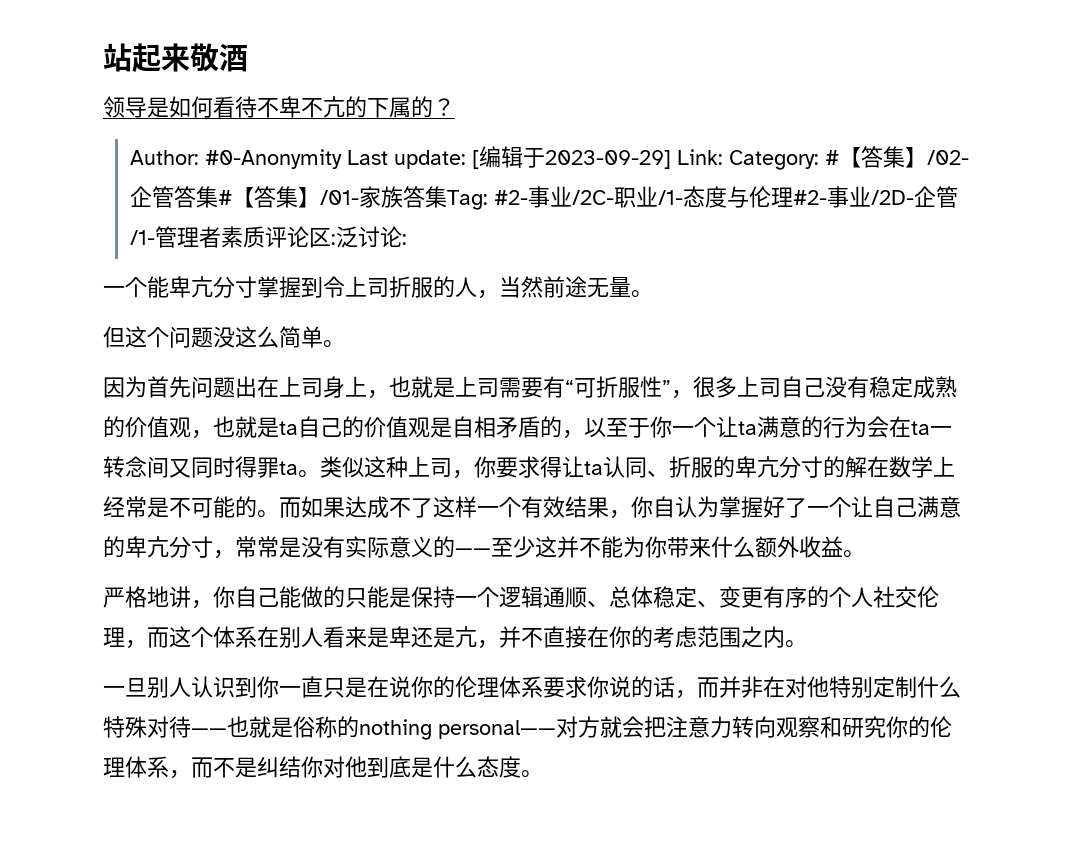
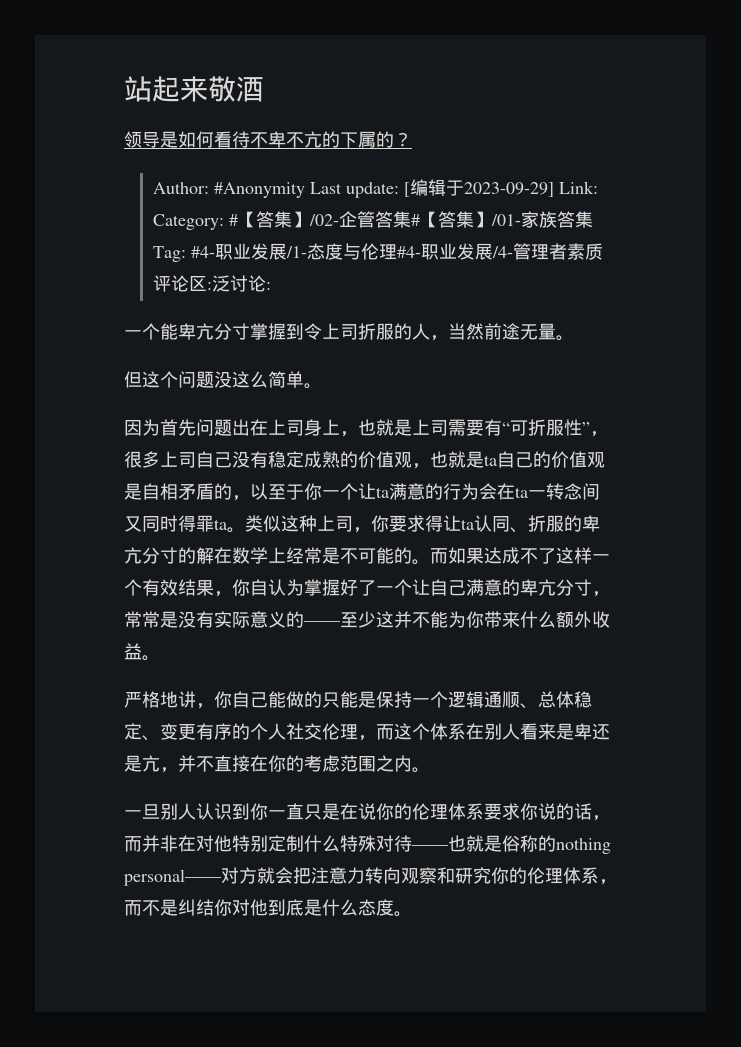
- Author: #0-Anonymity Last update: [编辑于2023-09-29] Link: Category: #【答集】/02-企管答集#【答集】/01-家族答集Tag: #2-事业/2C-职业/1-态度与伦理#2-事业/2D-企管/1-管理者素质评论区:泛讨论:
+ Author: #Anonymity Last update: [编辑于2023-09-29] Link: Category: #【答集】/02-企管答集#【答集】/01-家族答集Tag: #4-职业发展/1-态度与伦理#4-职业发展/4-管理者素质评论区:泛讨论:

